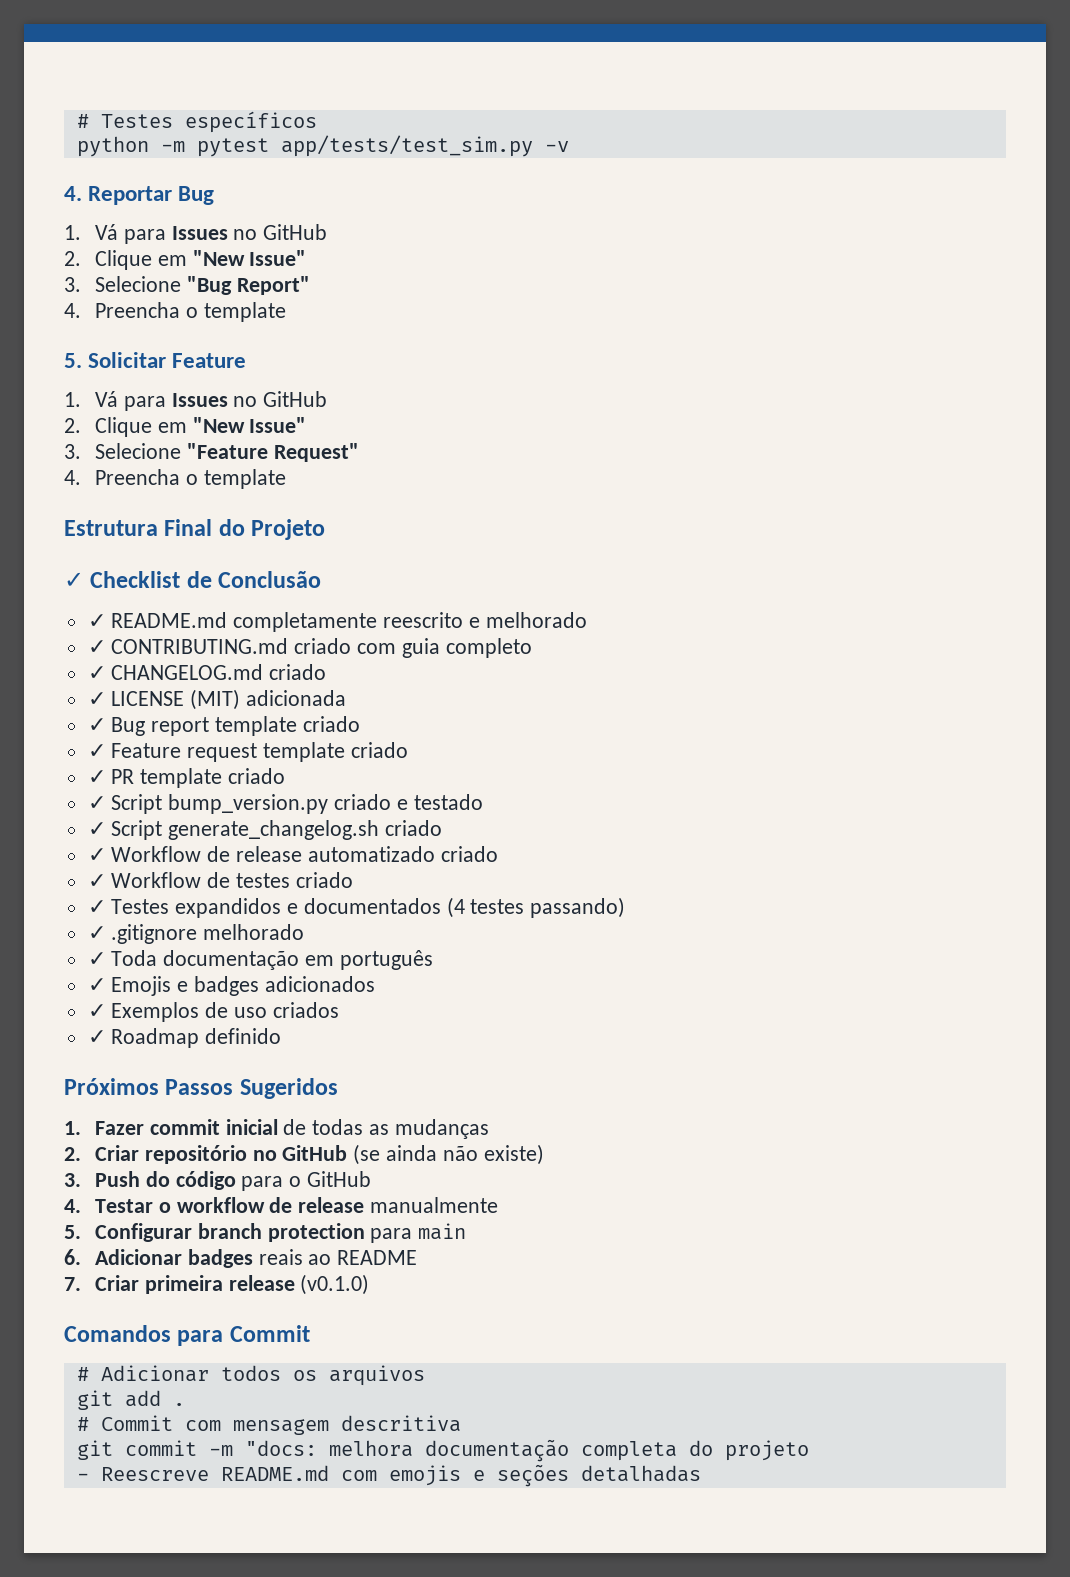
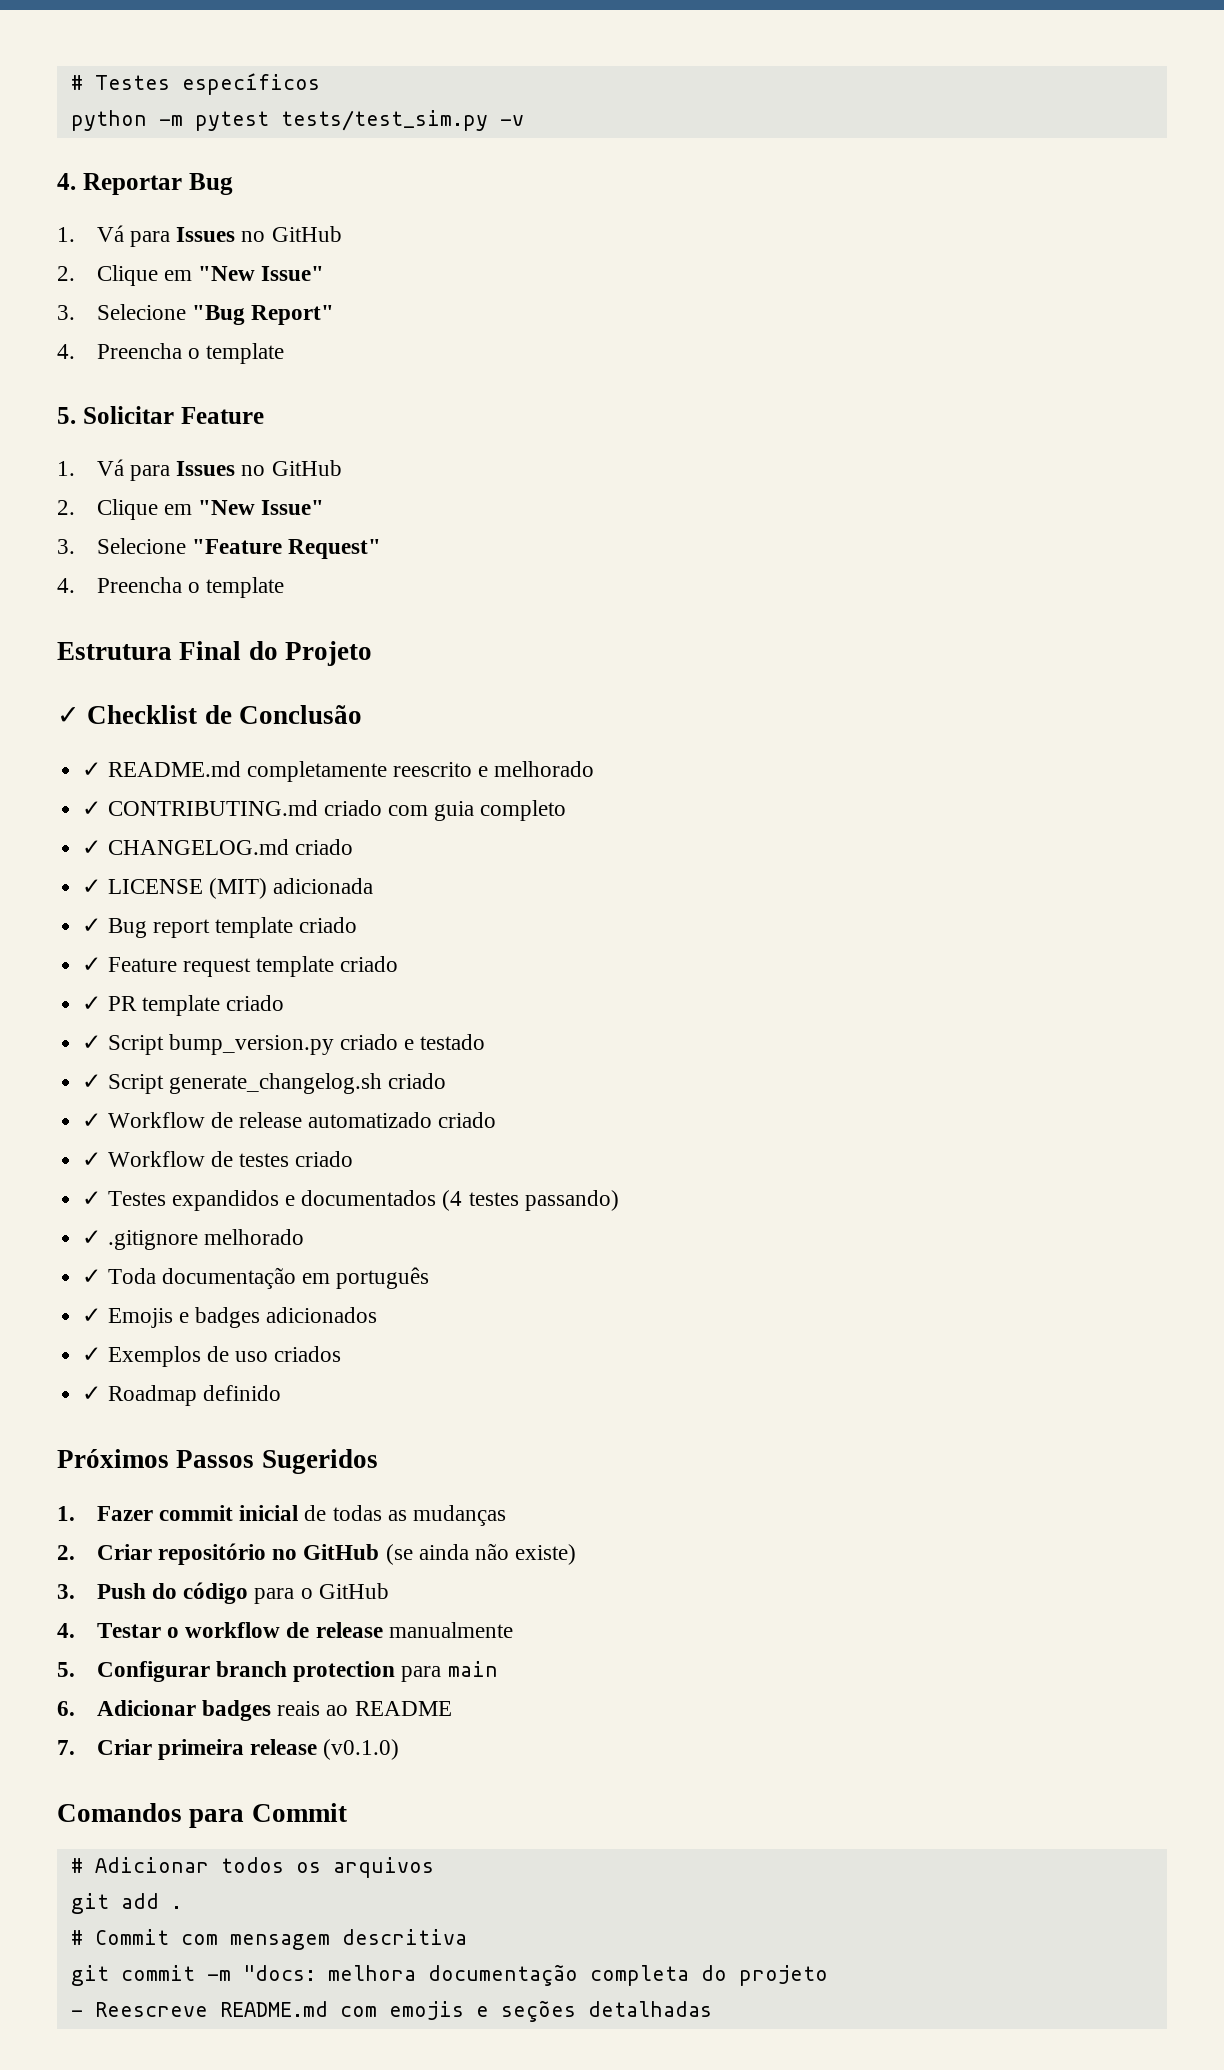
- python -m pytest app/tests/test_sim.py -v
+ python -m pytest tests/test_sim.py -v

